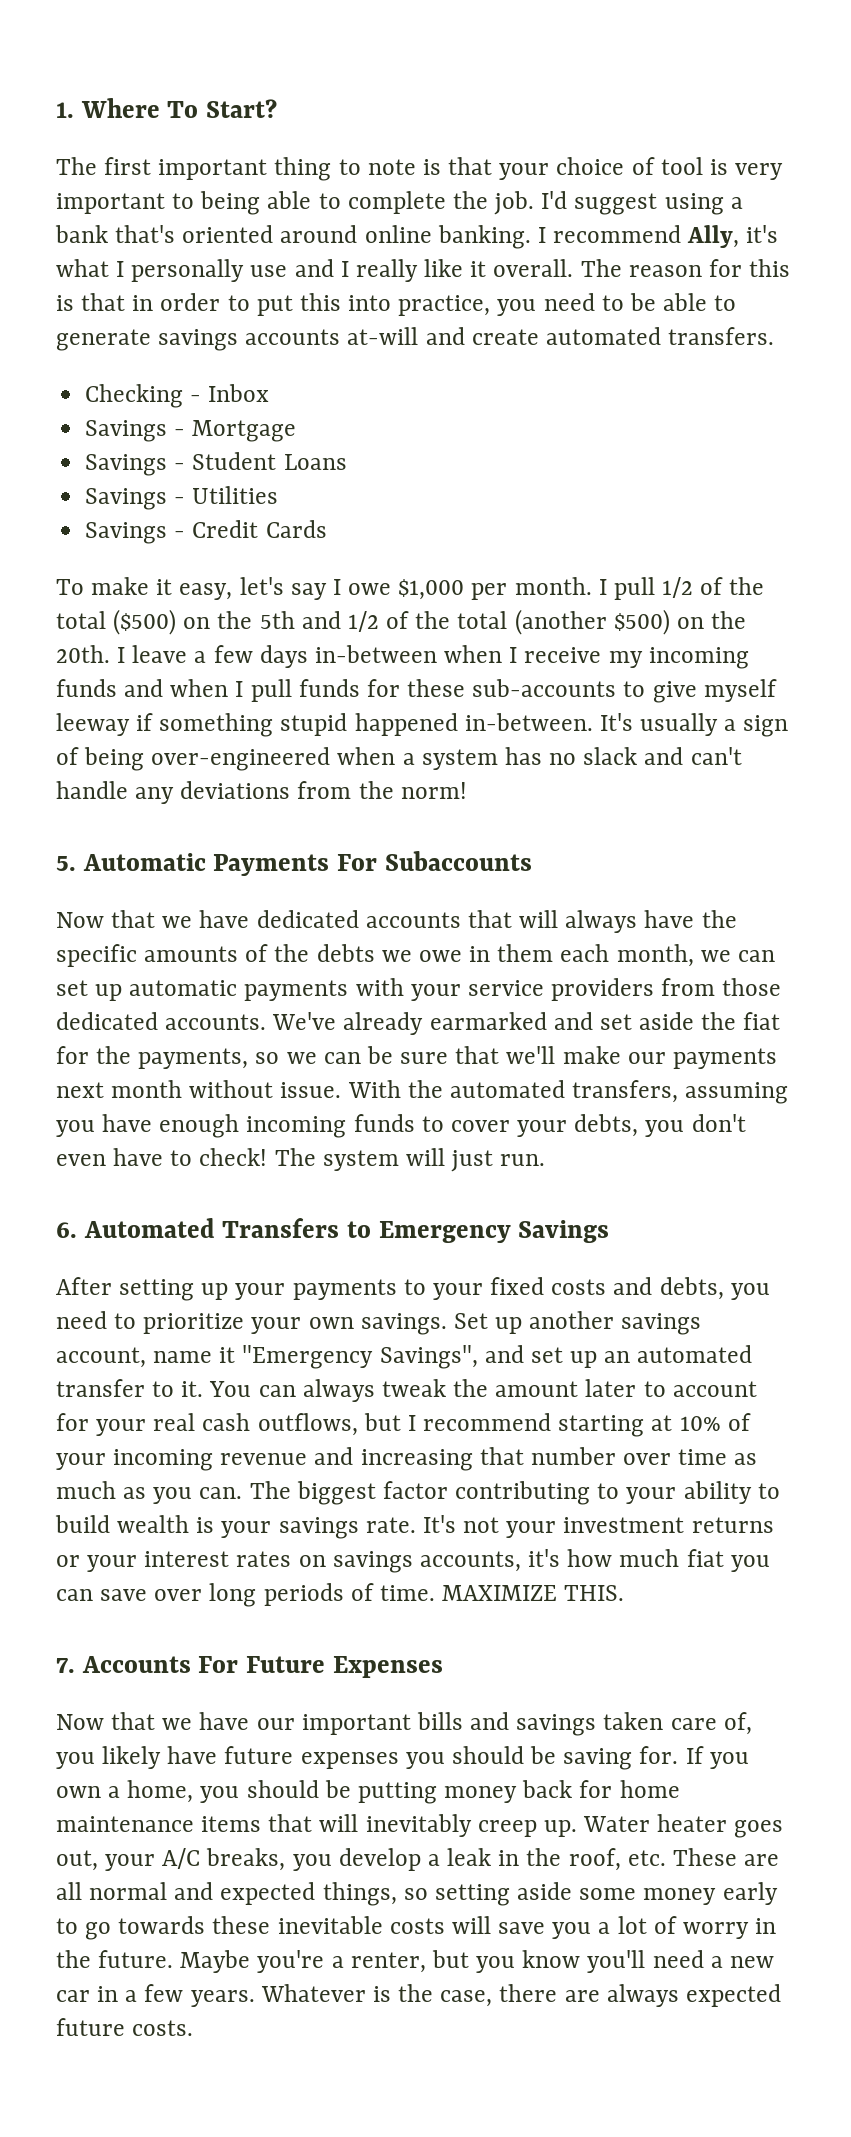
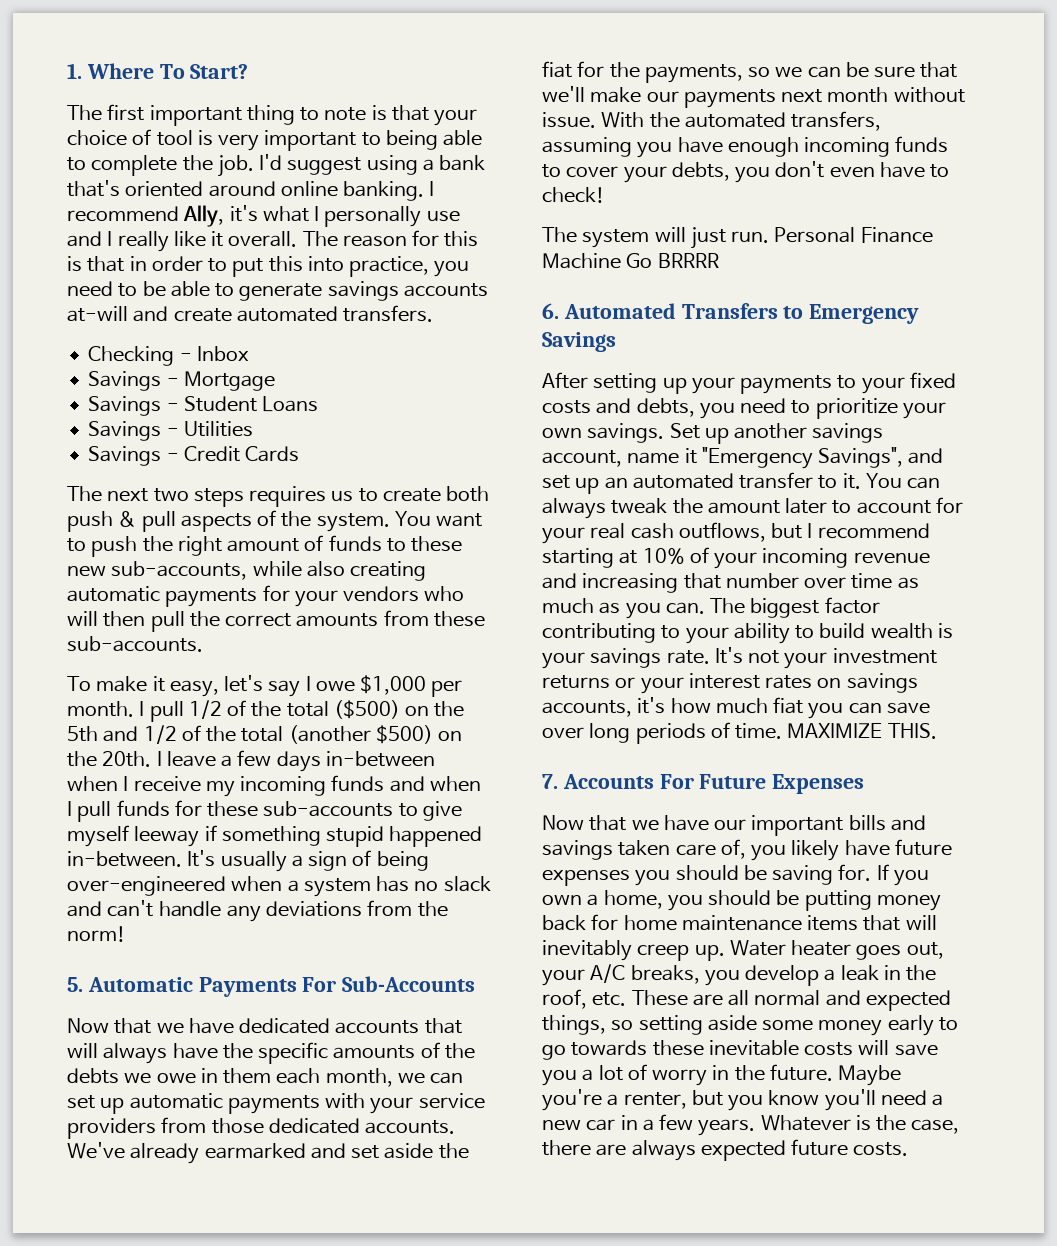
+ The next two steps requires us to create both push & pull aspects of the system. You want to push the right amount of funds to these new sub-accounts, while also creating automatic payments for your vendors who will then pull the correct amounts from these sub-accounts.
- 5. Automatic Payments For Subaccounts
+ 5. Automatic Payments For Sub-Accounts
- With the automated transfers, assuming you have enough incoming funds to cover your debts, you don't even have to check! The system will just run.
+ With the automated transfers, assuming you have enough incoming funds to cover your debts, you don't even have to check!
+ The system will just run. Personal Finance Machine Go BRRRR

